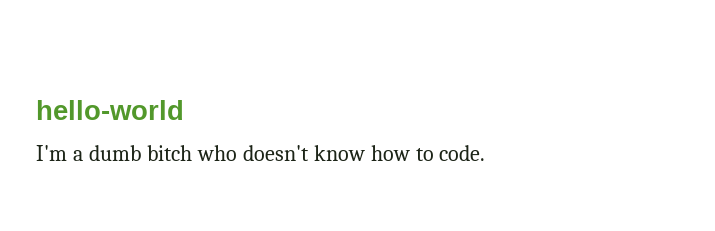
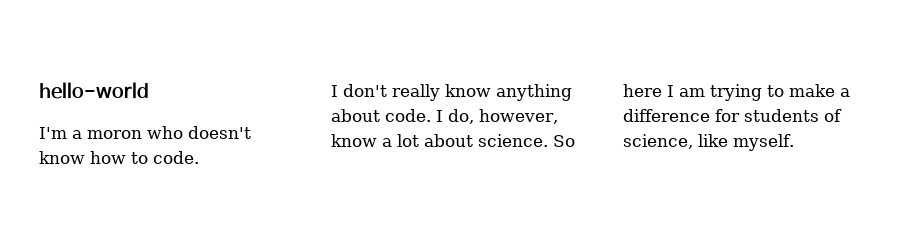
- I'm a dumb bitch who doesn't know how to code.
+ I'm a moron who doesn't know how to code.
+ I don't really know anything about code. I do, however, know a lot about science. So here I am trying to make a difference for students of science, like myself.

